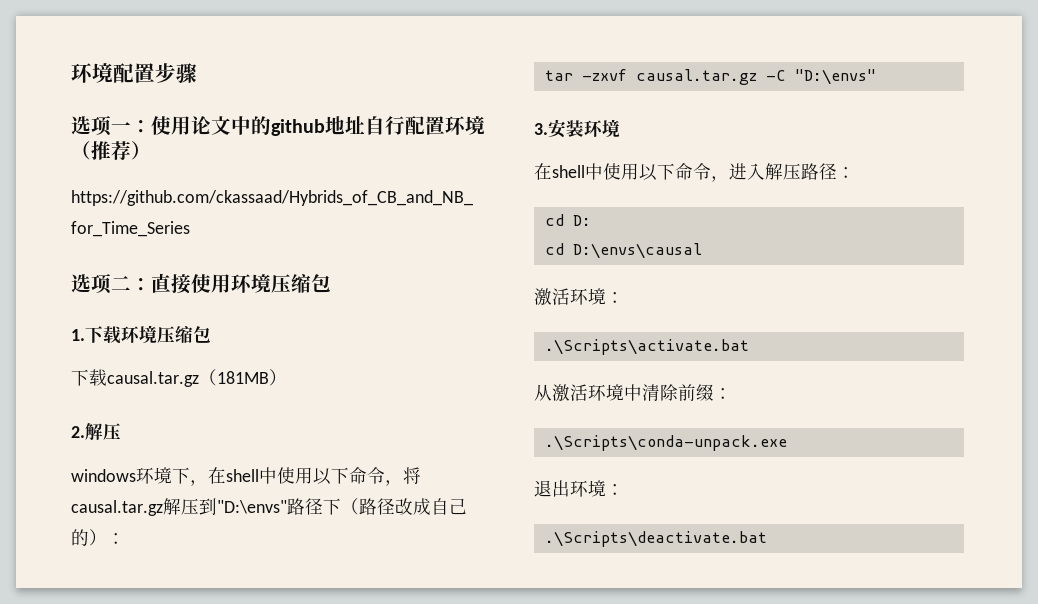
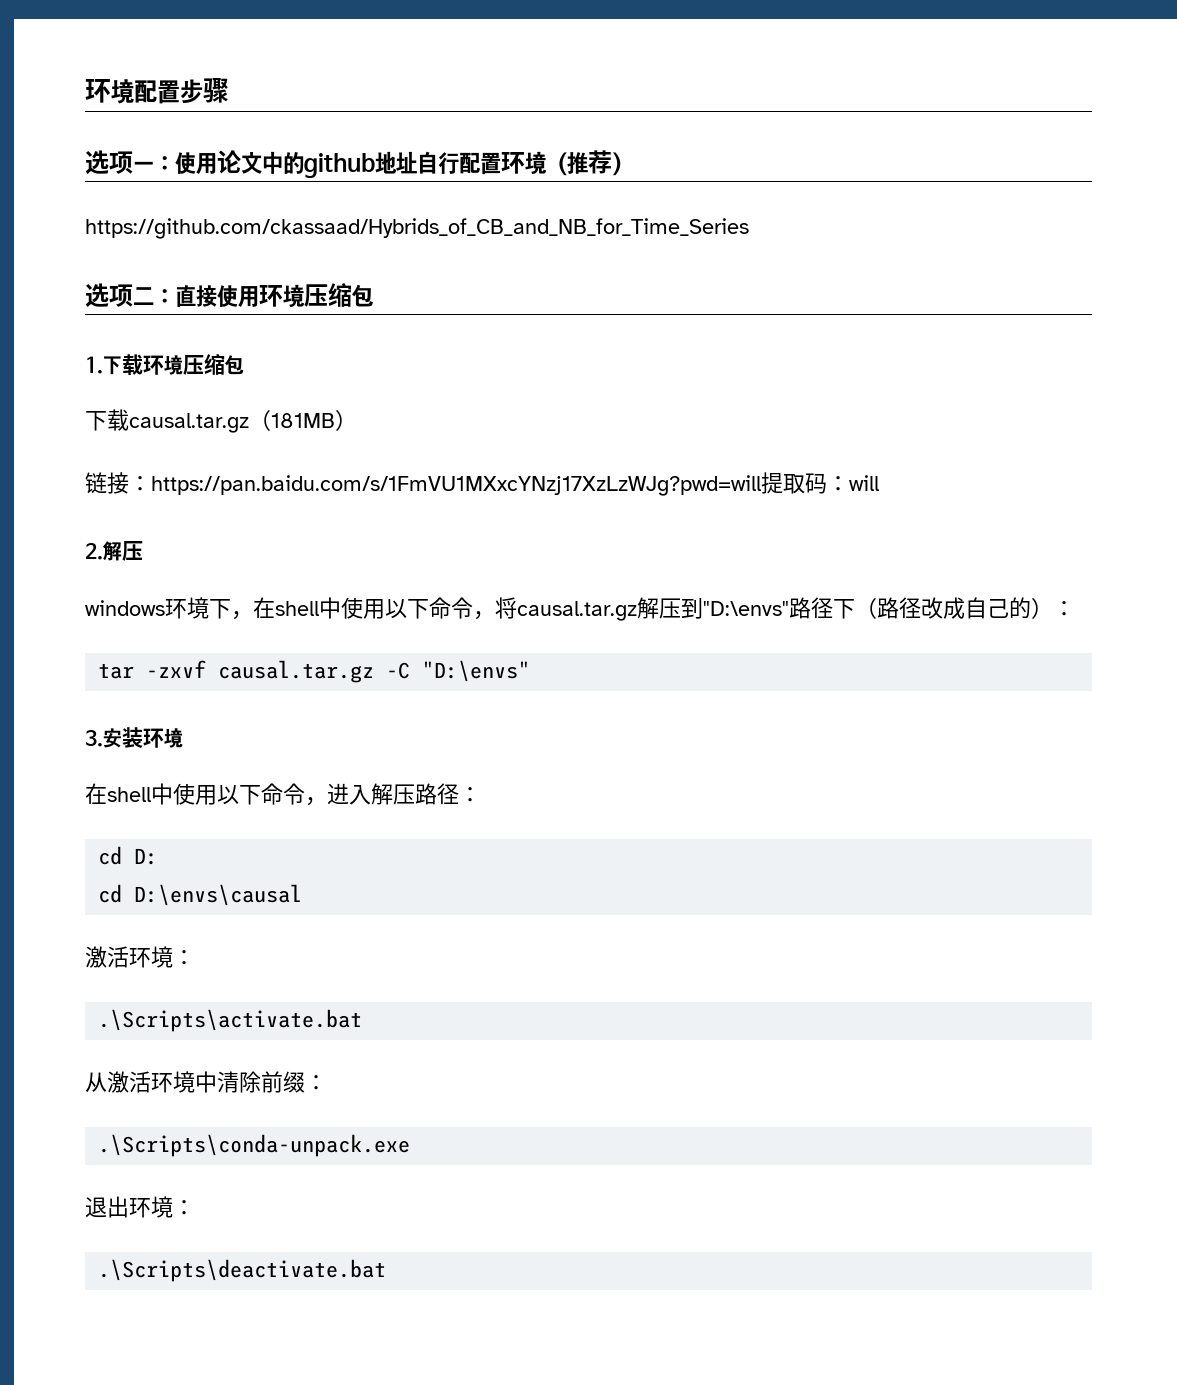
+ 链接：https://pan.baidu.com/s/1FmVU1MXxcYNzj17XzLzWJg?pwd=will提取码：will

